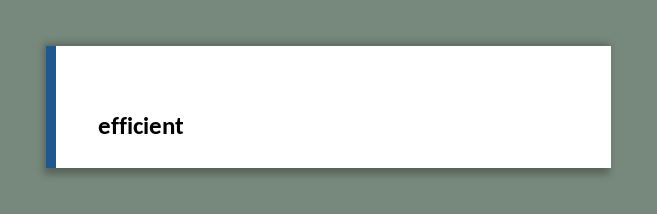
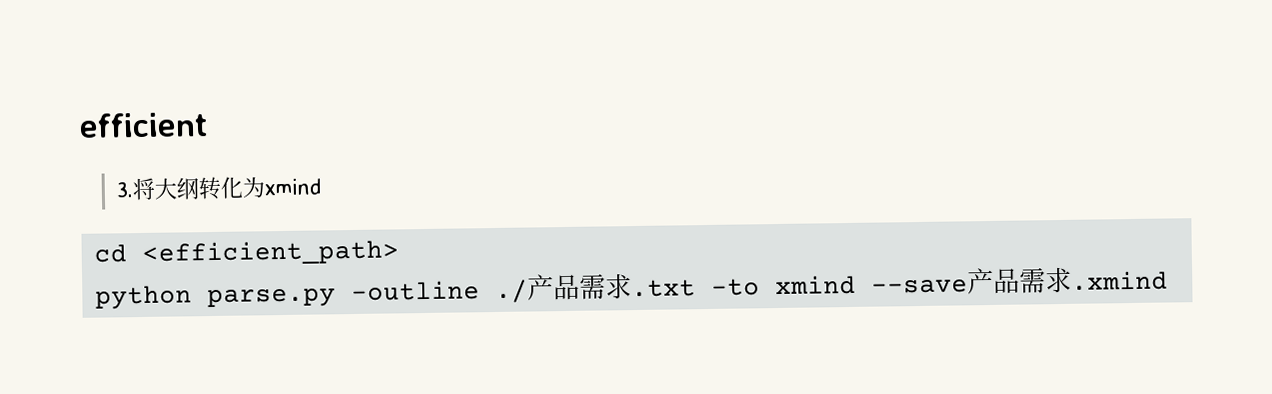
+ 3.将大纲转化为xmind
+ cd <efficient_path>
+ python parse.py -outline ./产品需求.txt -to xmind --save产品需求.xmind

